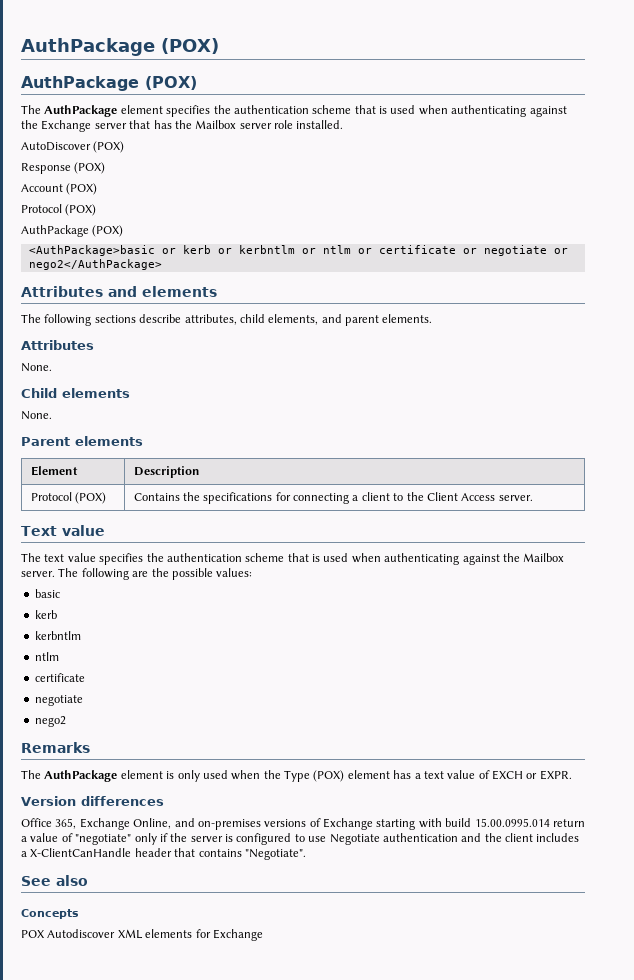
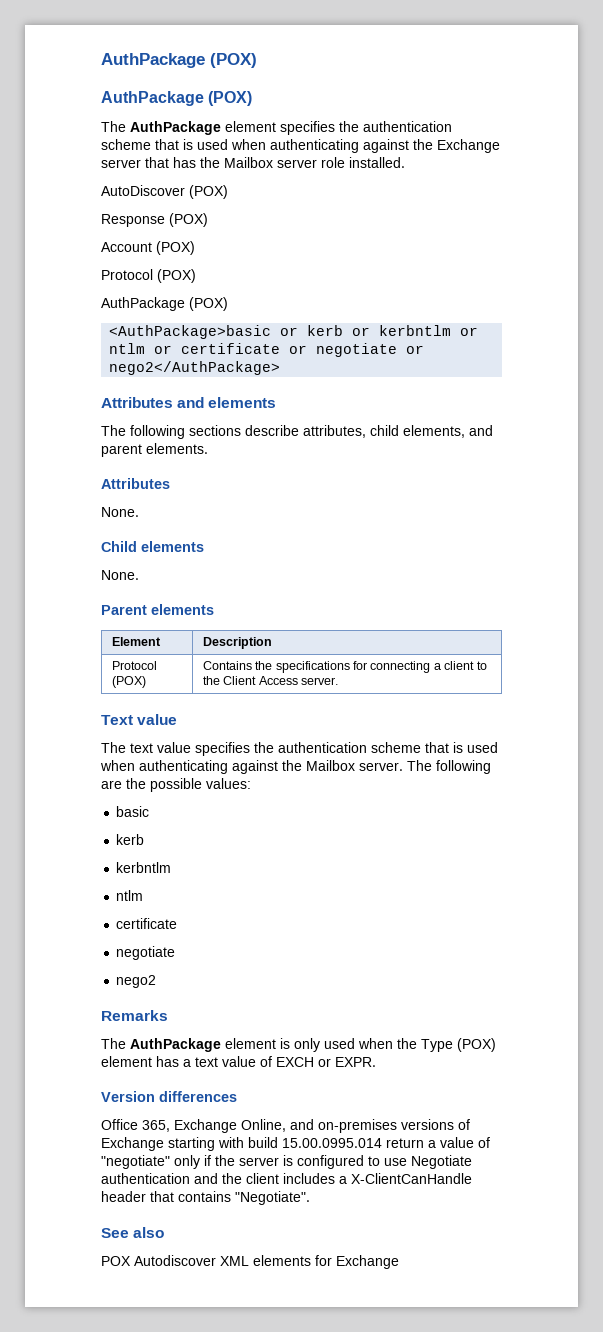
- Concepts

